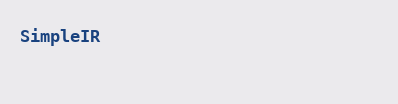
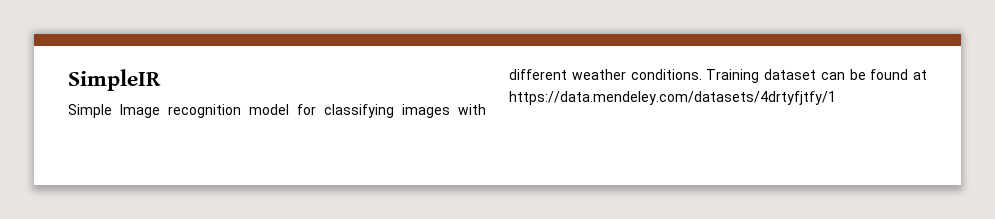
+ Simple Image recognition model for classifying images with different weather conditions. Training dataset can be found at https://data.mendeley.com/datasets/4drtyfjtfy/1

